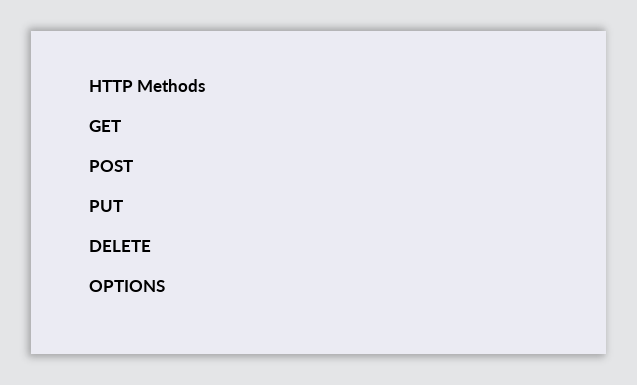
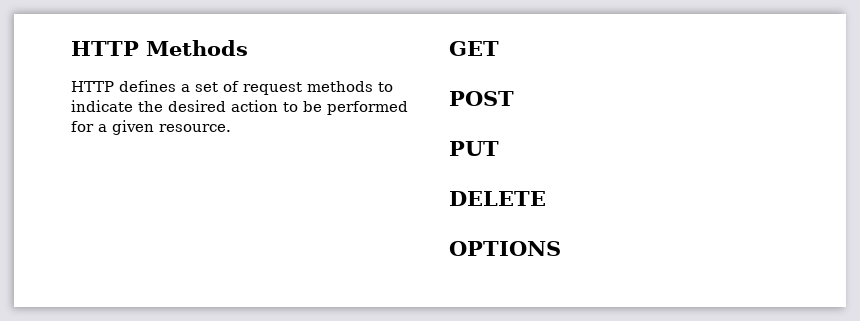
+ HTTP defines a set of request methods to indicate the desired action to be performed for a given resource.

